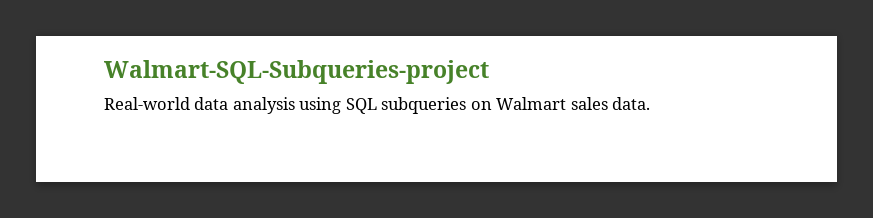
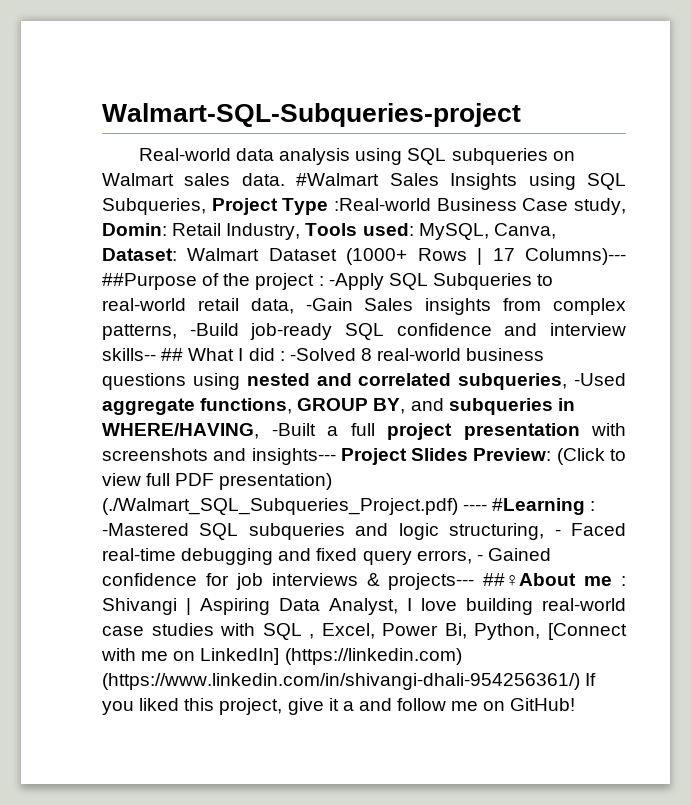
+ #Walmart Sales Insights using SQL Subqueries, Project Type :Real-world Business Case study, Domin: Retail Industry, Tools used: MySQL, Canva, Dataset: Walmart Dataset (1000+ Rows | 17 Columns)--- ##Purpose of the project : -Apply SQL Subqueries to real-world retail data, -Gain Sales insights from complex patterns, -Build job-ready SQL confidence and interview skills-- ## What I did : -Solved 8 real-world business questions using nested and correlated subqueries, -Used aggregate functions, GROUP BY, and subqueries in WHERE/HAVING, -Built a full project presentation with screenshots and insights--- Project Slides Preview: (Click to view full PDF presentation) (./Walmart_SQL_Subqueries_Project.pdf) ---- #Learning : -Mastered SQL subqueries and logic structuring, - Faced real-time debugging and fixed query errors, - Gained confidence for job interviews & projects--- ##♀About me : Shivangi | Aspiring Data Analyst, I love building real-world case studies with SQL , Excel, Power Bi, Python, [Connect with me on LinkedIn] (https://linkedin.com) (https://www.linkedin.com/in/shivangi-dhali-954256361/) If you liked this project, give it a and follow me on GitHub!

